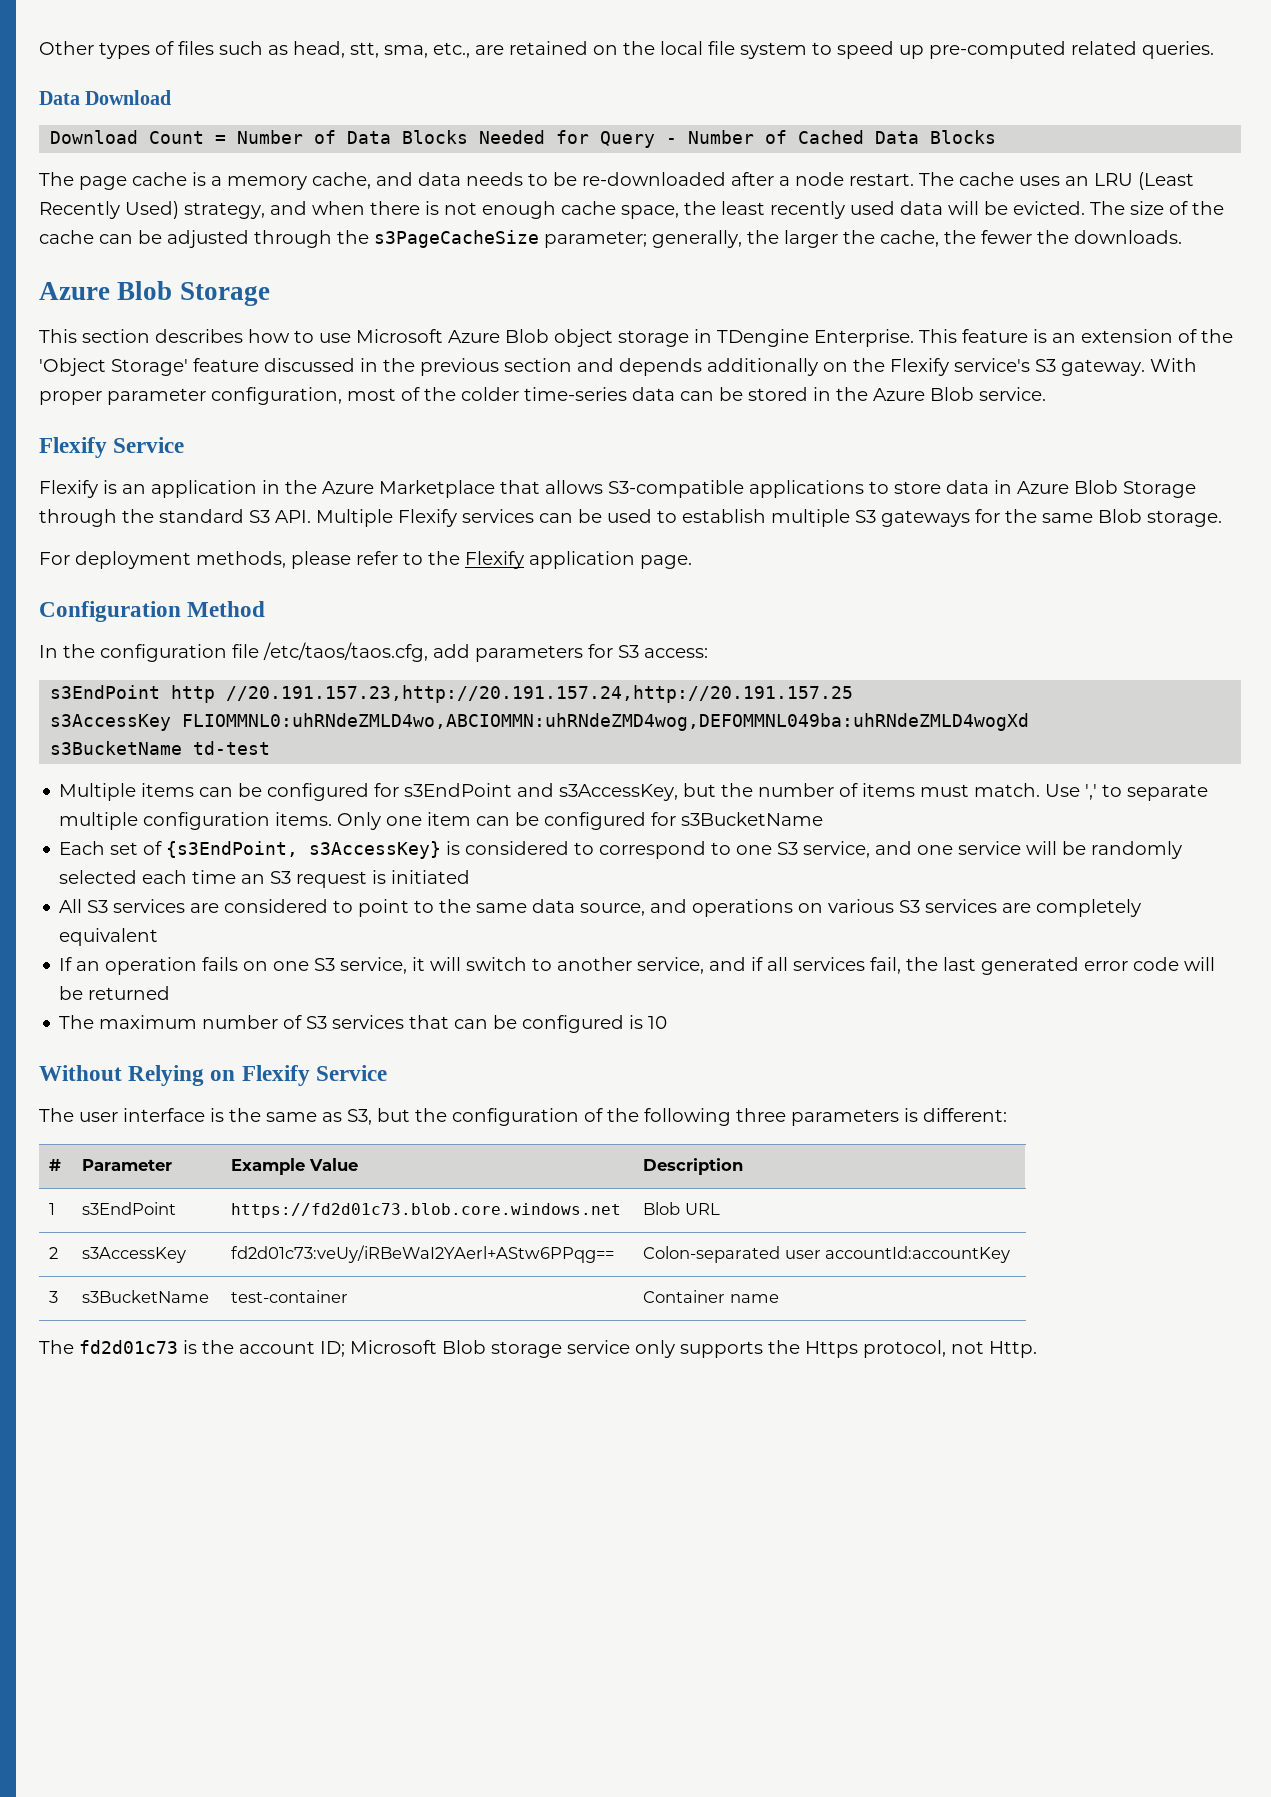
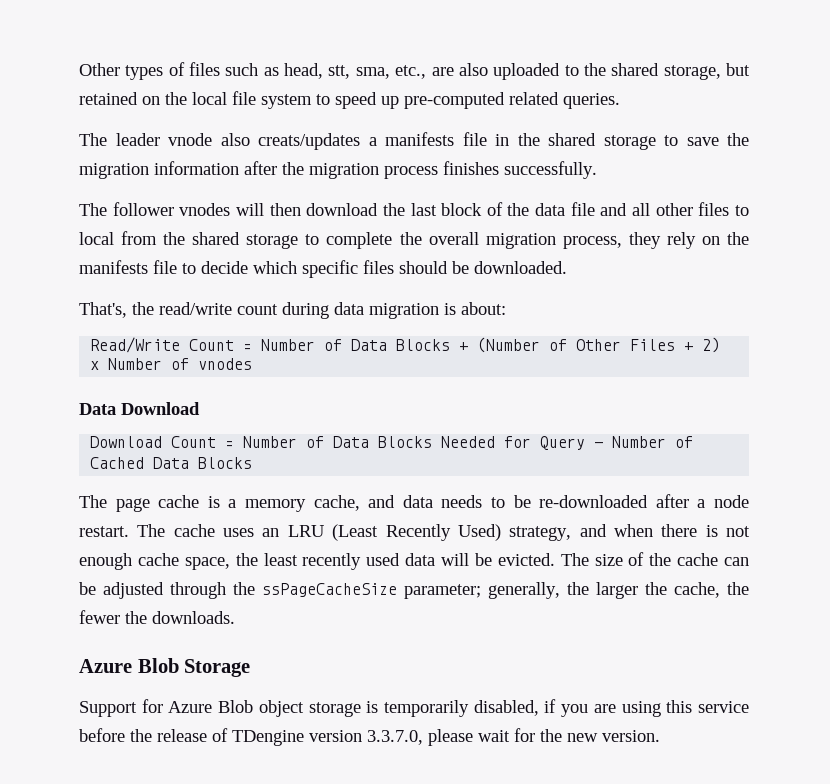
- Other types of files such as head, stt, sma, etc., are retained on the local file system to speed up pre-computed related queries.
+ Other types of files such as head, stt, sma, etc., are also uploaded to the shared storage, but retained on the local file system to speed up pre-computed related queries.
+ The leader vnode also creats/updates a manifests file in the shared storage to save the migration information after the migration process finishes successfully.
+ The follower vnodes will then download the last block of the data file and all other files to local from the shared storage to complete the overall migration process, they rely on the manifests file to decide which specific files should be downloaded.
+ That's, the read/write count during data migration is about:
+ Read/Write Count = Number of Data Blocks + (Number of Other Files + 2) x Number of vnodes
- The size of the cache can be adjusted through the s3PageCacheSize parameter; generally, the larger the cache, the fewer the downloads.
+ The size of the cache can be adjusted through the ssPageCacheSize parameter; generally, the larger the cache, the fewer the downloads.
- This section describes how to use Microsoft Azure Blob object storage in TDengine Enterprise. This feature is an extension of the 'Object Storage' feature discussed in the previous section and depends additionally on the Flexify service's S3 gateway. With proper parameter configuration, most of the colder time-series data can be stored in the Azure Blob service.
- Flexify Service
- Flexify is an application in the Azure Marketplace that allows S3-compatible applications to store data in Azure Blob Storage through the standard S3 API. Multiple Flexify services can be used to establish multiple S3 gateways for the same Blob storage.
- For deployment methods, please refer to the Flexify application page.
- Configuration Method
- In the configuration file /etc/taos/taos.cfg, add parameters for S3 access:
- s3EndPoint http //20.191.157.23,http://20.191.157.24,http://20.191.157.25
- s3AccessKey FLIOMMNL0:uhRNdeZMLD4wo,ABCIOMMN:uhRNdeZMD4wog,DEFOMMNL049ba:uhRNdeZMLD4wogXd
- s3BucketName td-test
- Multiple items can be configured for s3EndPoint and s3AccessKey, but the number of items must match. Use ',' to separate multiple configuration items. Only one item can be configured for s3BucketName
- Each set of {s3EndPoint, s3AccessKey} is considered to correspond to one S3 service, and one service will be randomly selected each time an S3 request is initiated
- All S3 services are considered to point to the same data source, and operations on various S3 services are completely equivalent
- If an operation fails on one S3 service, it will switch to another service, and if all services fail, the last generated error code will be returned
- The maximum number of S3 services that can be configured is 10
- Without Relying on Flexify Service
- The user interface is the same as S3, but the configuration of the following three parameters is different:
- # | Parameter | Example Value | Description
- 1 | s3EndPoint | https://fd2d01c73.blob.core.windows.net | Blob URL
- 2 | s3AccessKey | fd2d01c73:veUy/iRBeWaI2YAerl+AStw6PPqg== | Colon-separated user accountId:accountKey
- 3 | s3BucketName | test-container | Container name
- The fd2d01c73 is the account ID; Microsoft Blob storage service only supports the Https protocol, not Http.
+ Support for Azure Blob object storage is temporarily disabled, if you are using this service before the release of TDengine version 3.3.7.0, please wait for the new version.

